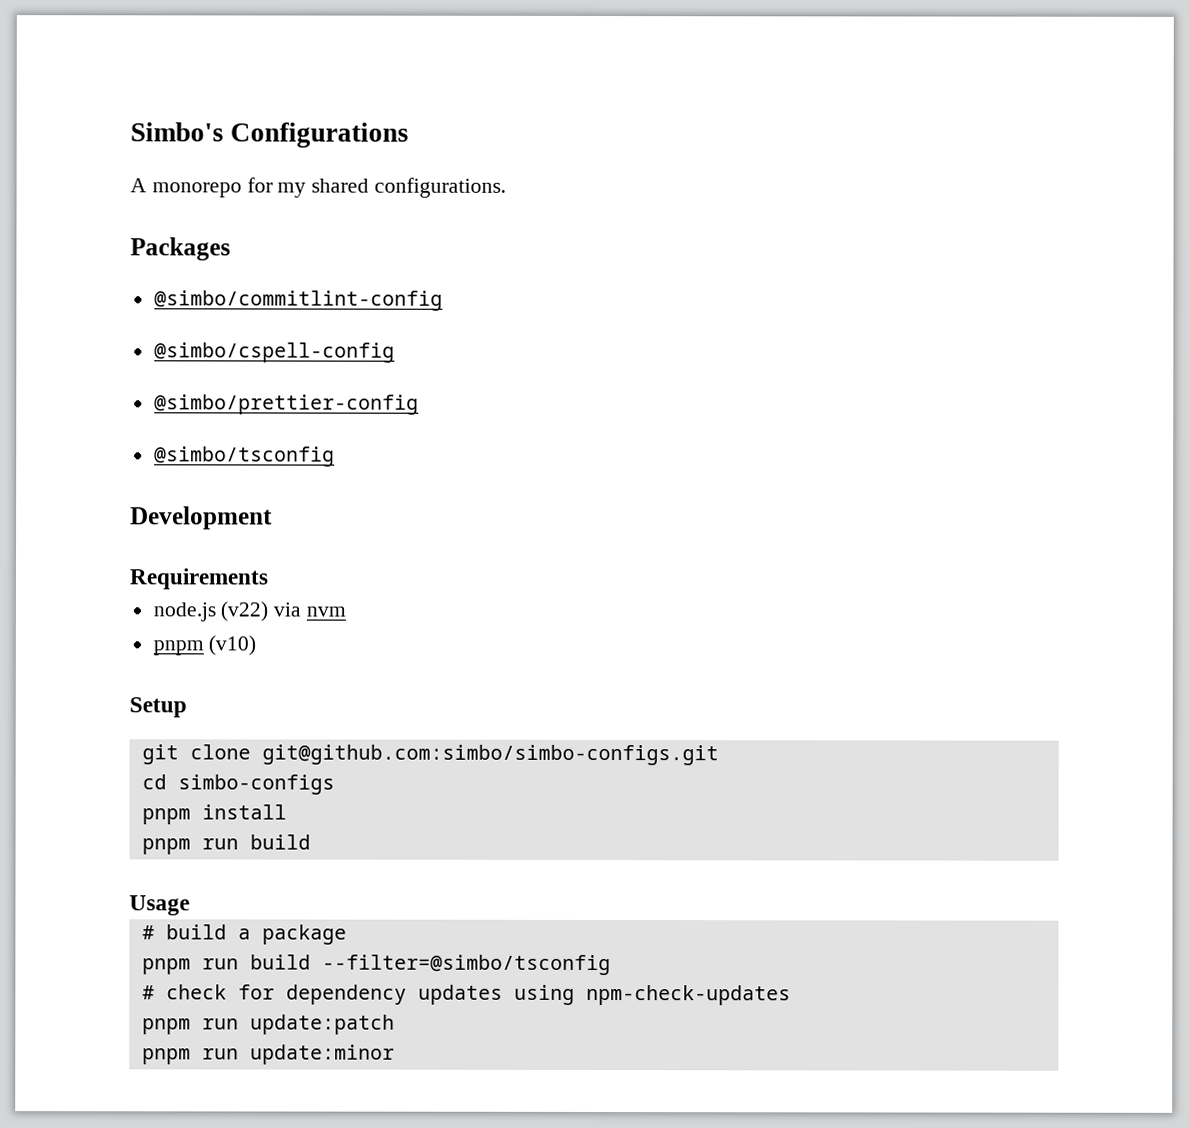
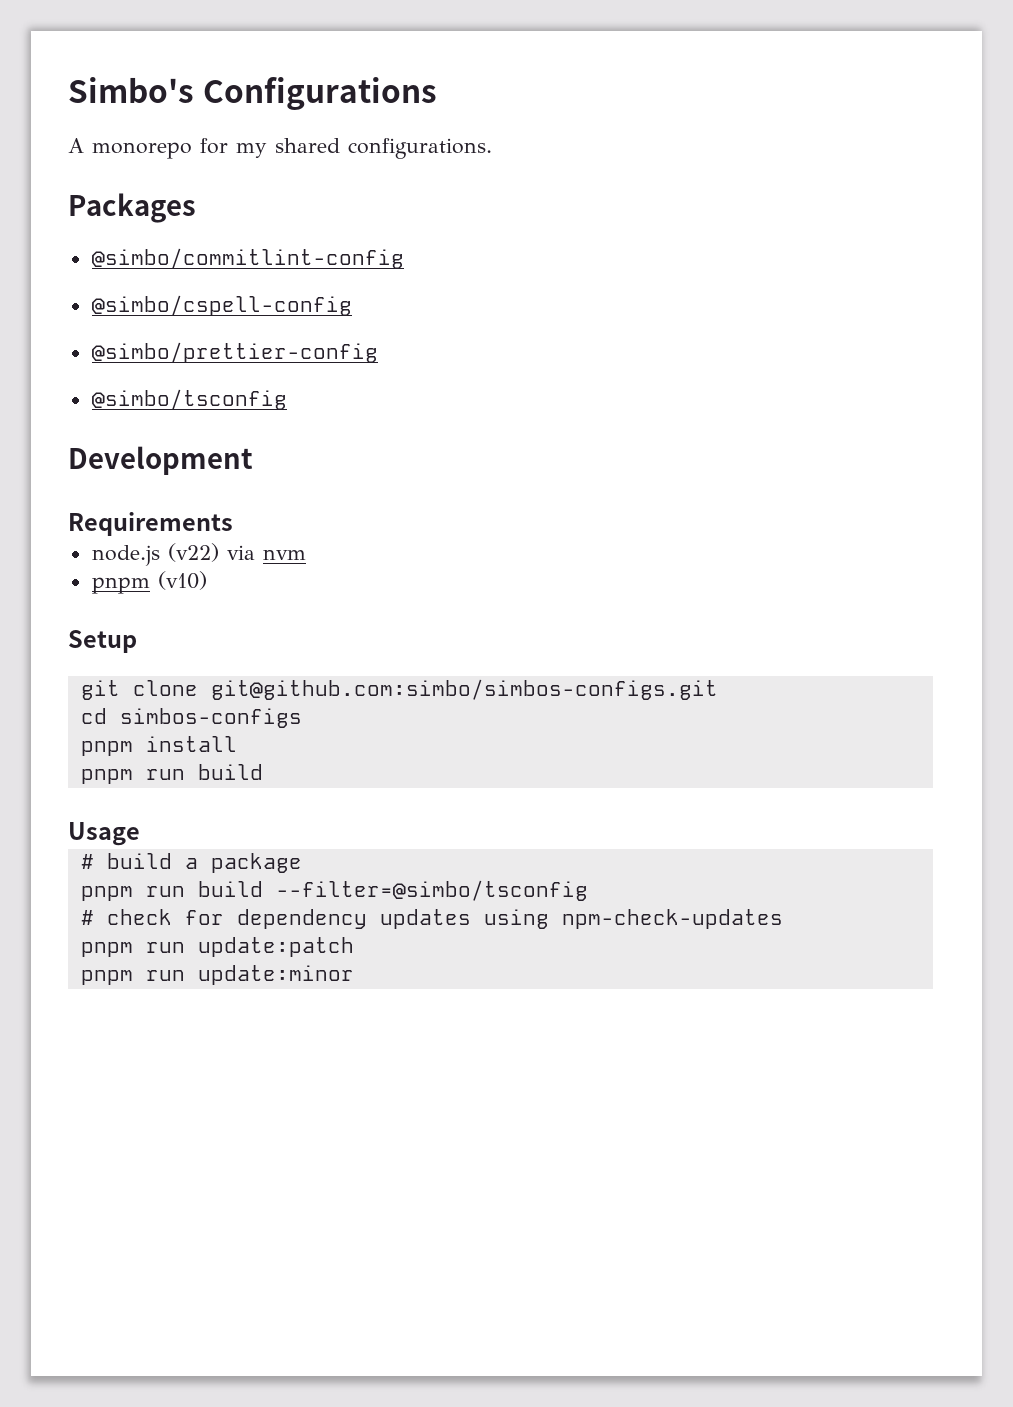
- git clone git@github.com:simbo/simbo-configs.git
+ git clone git@github.com:simbo/simbos-configs.git
- cd simbo-configs
+ cd simbos-configs

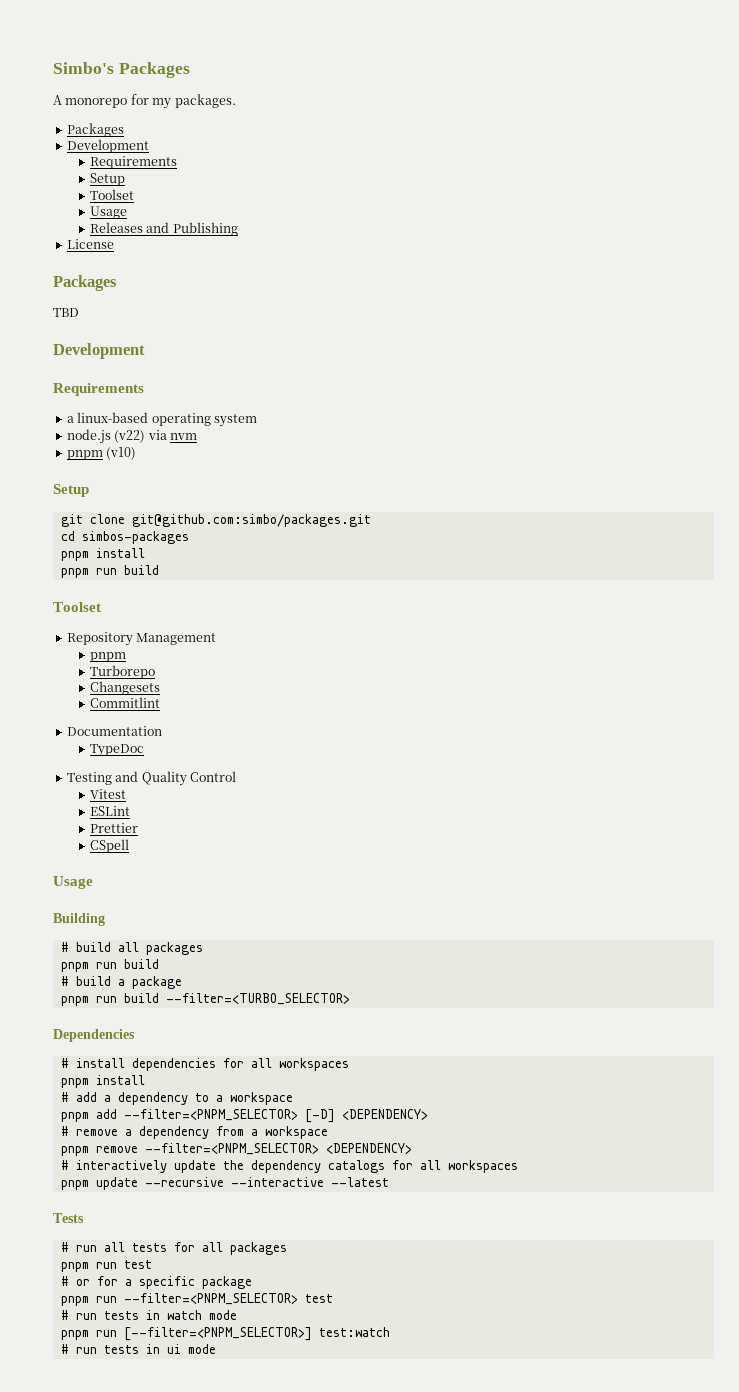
- Simbo's Configurations
+ Simbo's Packages
- A monorepo for my shared configurations.
+ A monorepo for my packages.
  Packages
- @simbo/commitlint-config
- @simbo/cspell-config
- @simbo/prettier-config
- @simbo/tsconfig
  Development
  Requirements
+ Setup
+ Toolset
+ Usage
+ Releases and Publishing
+ License
+ Packages
+ TBD
+ Development
+ Requirements
+ a linux-based operating system
- git clone git@github.com:simbo/simbos-configs.git
+ git clone git@github.com:simbo/packages.git
- cd simbos-configs
+ cd simbos-packages
  pnpm install
  pnpm run build
+ Toolset
+ Repository Management
+ pnpm
+ Turborepo
+ Changesets
+ Commitlint
+ Documentation
+ TypeDoc
+ Testing and Quality Control
+ Vitest
+ ESLint
+ Prettier
+ CSpell
  Usage
+ Building
+ # build all packages
+ pnpm run build
- pnpm run build --filter=@simbo/tsconfig
- # check for dependency updates using npm-check-updates
- pnpm run update:patch
- pnpm run update:minor
+ pnpm run build --filter=<TURBO_SELECTOR>
+ Dependencies
+ # install dependencies for all workspaces
+ pnpm install
+ # add a dependency to a workspace
+ pnpm add --filter=<PNPM_SELECTOR> [-D] <DEPENDENCY>
+ # remove a dependency from a workspace
+ pnpm remove --filter=<PNPM_SELECTOR> <DEPENDENCY>
+ # interactively update the dependency catalogs for all workspaces
+ pnpm update --recursive --interactive --latest
+ Tests
+ # run all tests for all packages
+ pnpm run test
+ # or for a specific package
+ pnpm run --filter=<PNPM_SELECTOR> test
+ # run tests in watch mode
+ pnpm run [--filter=<PNPM_SELECTOR>] test:watch
+ # run tests in ui mode

